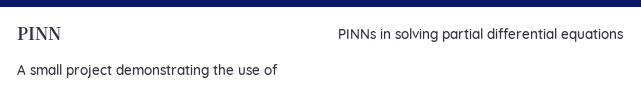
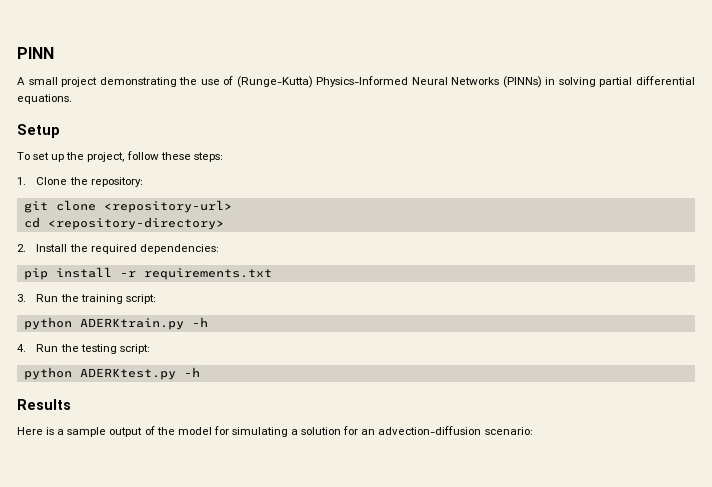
- A small project demonstrating the use of PINNs in solving partial differential equations
+ A small project demonstrating the use of (Runge-Kutta) Physics-Informed Neural Networks (PINNs) in solving partial differential equations.
+ Setup
+ To set up the project, follow these steps:
+ 1. Clone the repository:
+ git clone <repository-url>
+ cd <repository-directory>
+ 2. Install the required dependencies:
+ pip install -r requirements.txt
+ 3. Run the training script:
+ python ADERKtrain.py -h
+ 4. Run the testing script:
+ python ADERKtest.py -h
+ Results
+ Here is a sample output of the model for simulating a solution for an advection-diffusion scenario:

